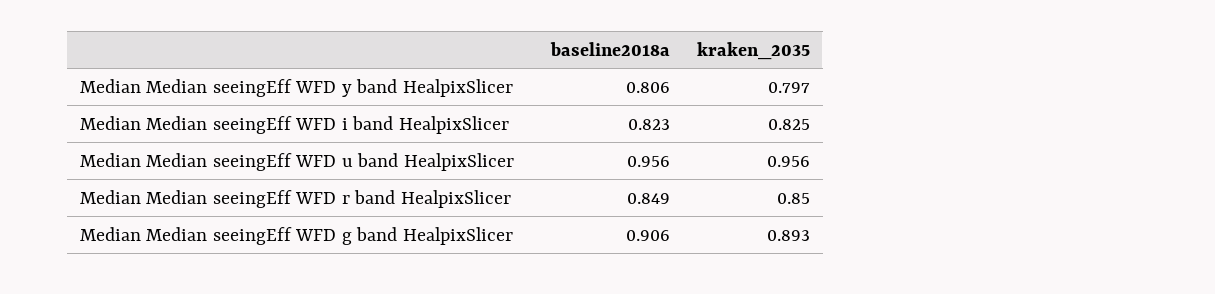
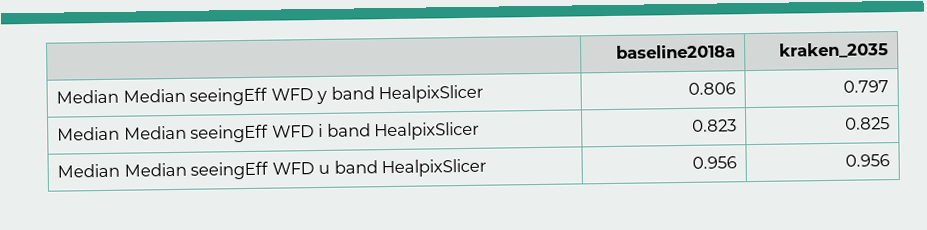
- Median Median seeingEff WFD r band HealpixSlicer | 0.849 | 0.85
- Median Median seeingEff WFD g band HealpixSlicer | 0.906 | 0.893

